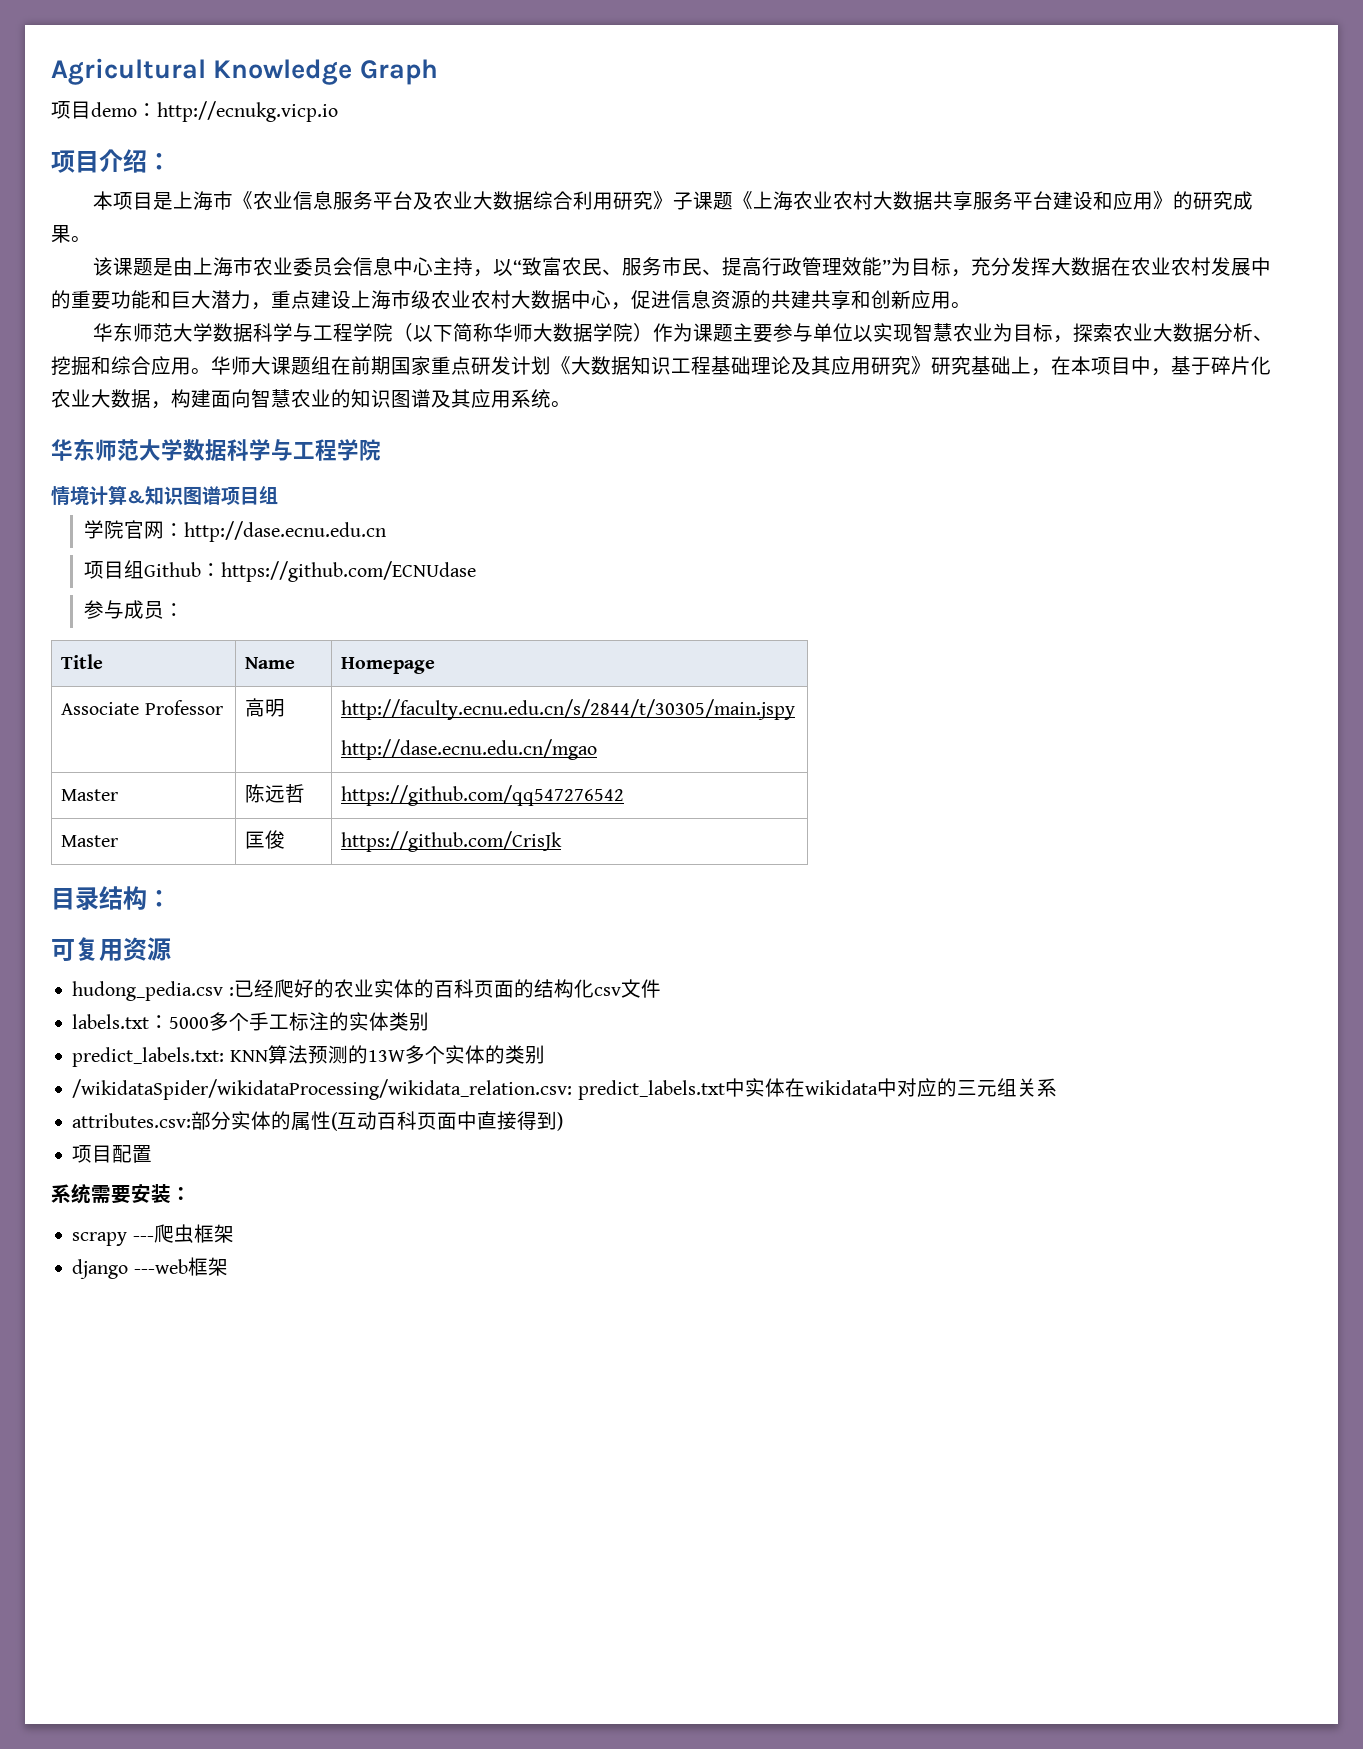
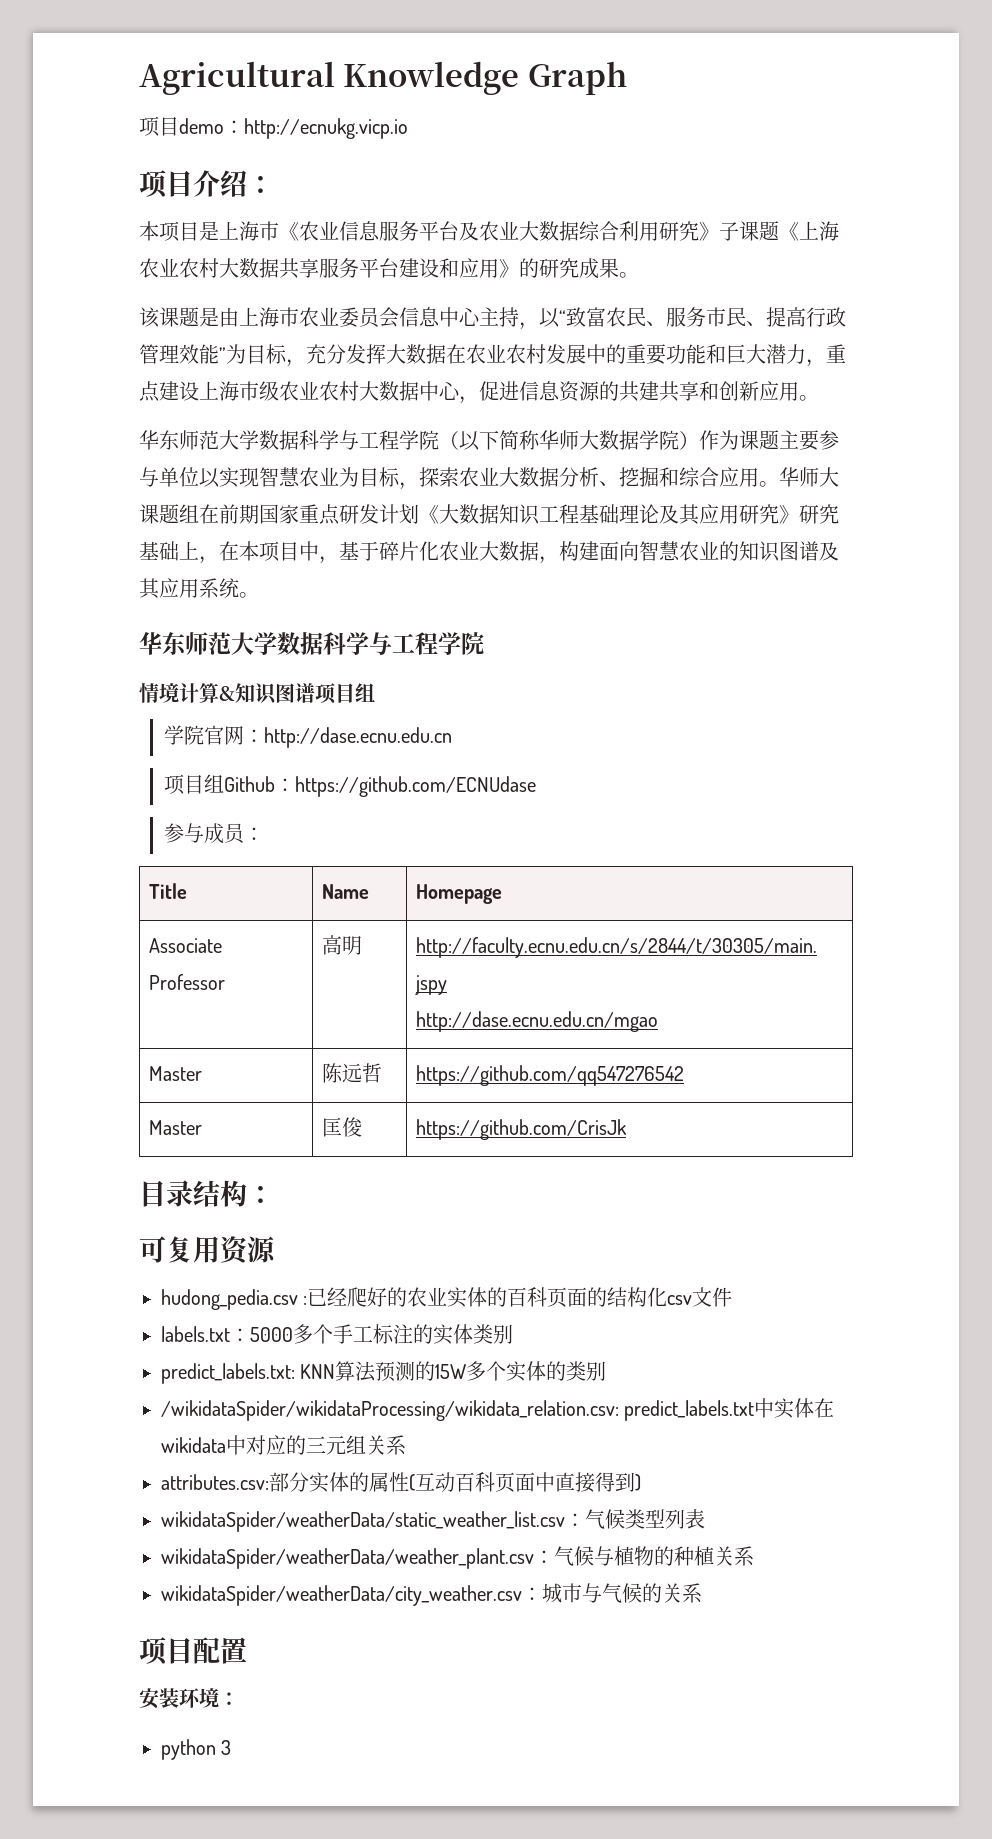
- predict_labels.txt: KNN算法预测的13W多个实体的类别
+ predict_labels.txt: KNN算法预测的15W多个实体的类别
+ wikidataSpider/weatherData/static_weather_list.csv：气候类型列表
+ wikidataSpider/weatherData/weather_plant.csv：气候与植物的种植关系
+ wikidataSpider/weatherData/city_weather.csv：城市与气候的关系
  项目配置
- 系统需要安装：
- scrapy ---爬虫框架
- django ---web框架
+ 安装环境：
+ python 3

